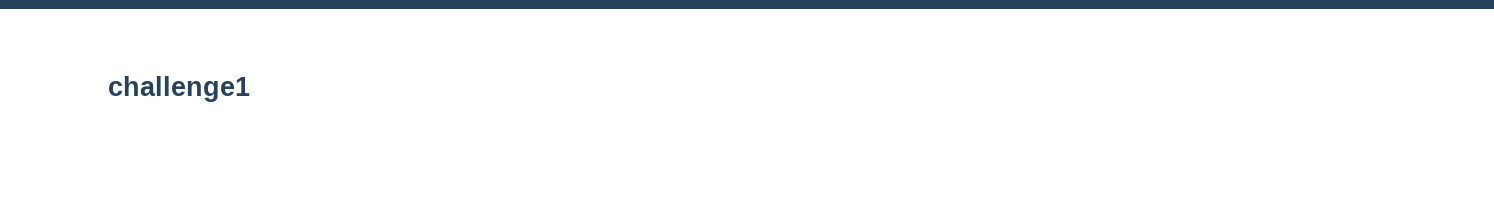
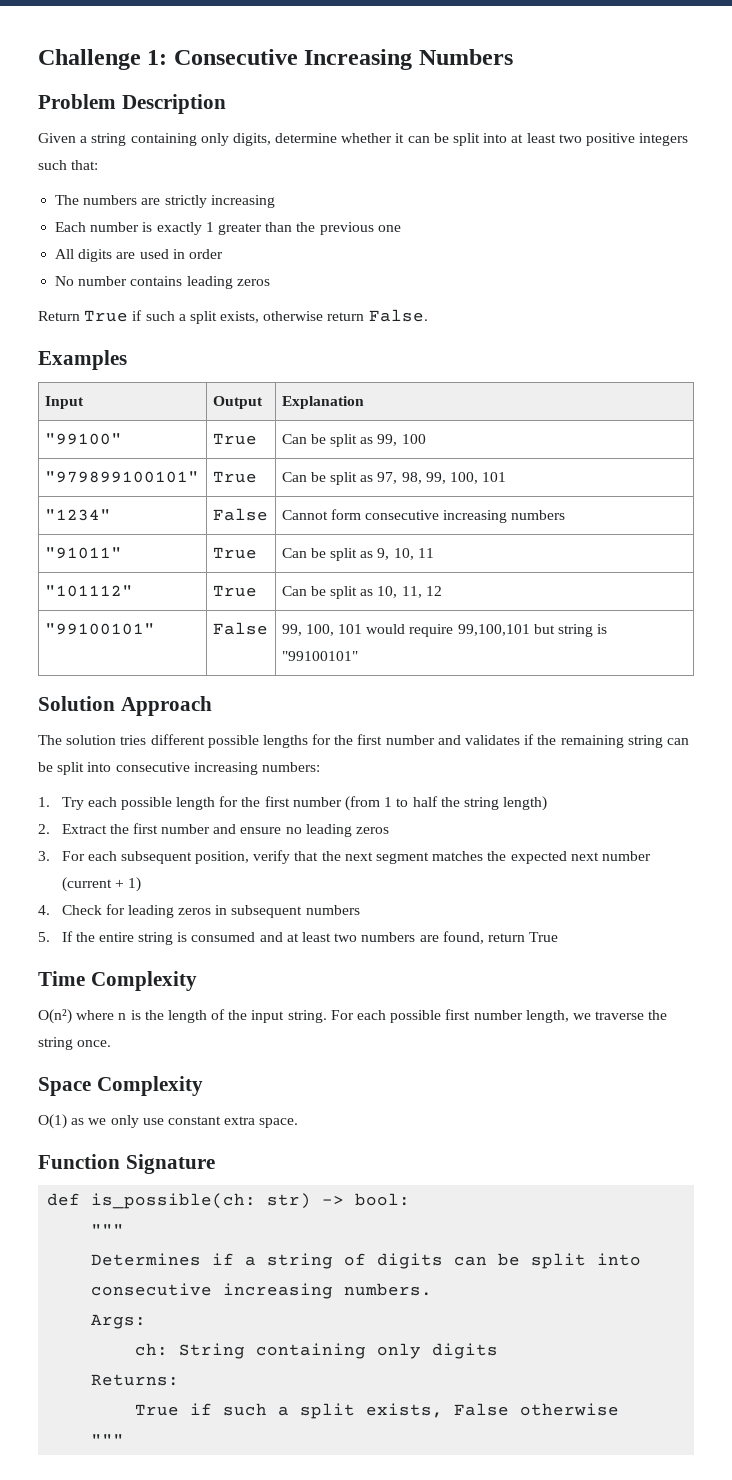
- challenge1
+ Challenge 1: Consecutive Increasing Numbers
+ Problem Description
+ Given a string containing only digits, determine whether it can be split into at least two positive integers such that:
+ The numbers are strictly increasing
+ Each number is exactly 1 greater than the previous one
+ All digits are used in order
+ No number contains leading zeros
+ Return True if such a split exists, otherwise return False.
+ Examples
+ Input | Output | Explanation
+ "99100" | True | Can be split as 99, 100
+ "979899100101" | True | Can be split as 97, 98, 99, 100, 101
+ "1234" | False | Cannot form consecutive increasing numbers
+ "91011" | True | Can be split as 9, 10, 11
+ "101112" | True | Can be split as 10, 11, 12
+ "99100101" | False | 99, 100, 101 would require 99,100,101 but string is "99100101"
+ Solution Approach
+ The solution tries different possible lengths for the first number and validates if the remaining string can be split into consecutive increasing numbers:
+ 1. Try each possible length for the first number (from 1 to half the string length)
+ 2. Extract the first number and ensure no leading zeros
+ 3. For each subsequent position, verify that the next segment matches the expected next number (current + 1)
+ 4. Check for leading zeros in subsequent numbers
+ 5. If the entire string is consumed and at least two numbers are found, return True
+ Time Complexity
+ O(n²) where n is the length of the input string. For each possible first number length, we traverse the string once.
+ Space Complexity
+ O(1) as we only use constant extra space.
+ Function Signature
+ def is_possible(ch: str) -> bool:
+ """
+ Determines if a string of digits can be split into consecutive increasing numbers.
+ Args:
+ ch: String containing only digits
+ Returns:
+ True if such a split exists, False otherwise
+ """

